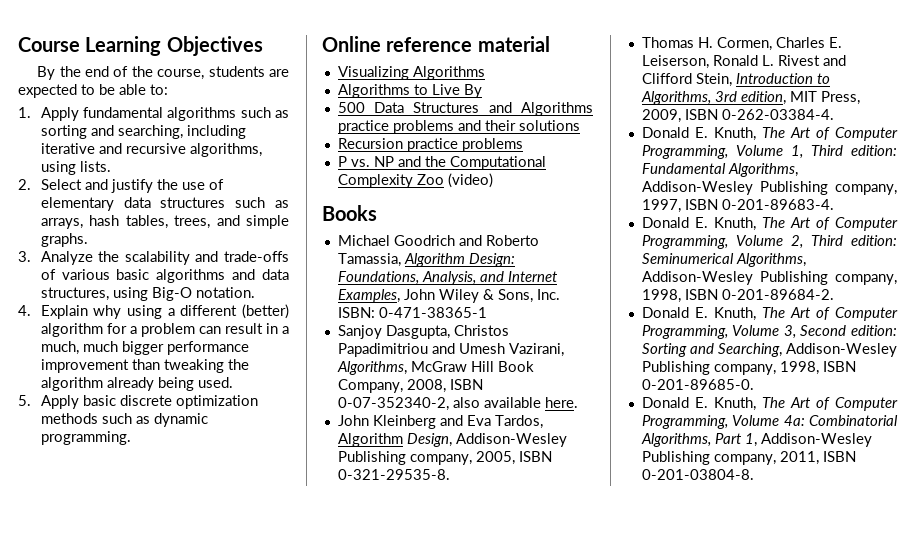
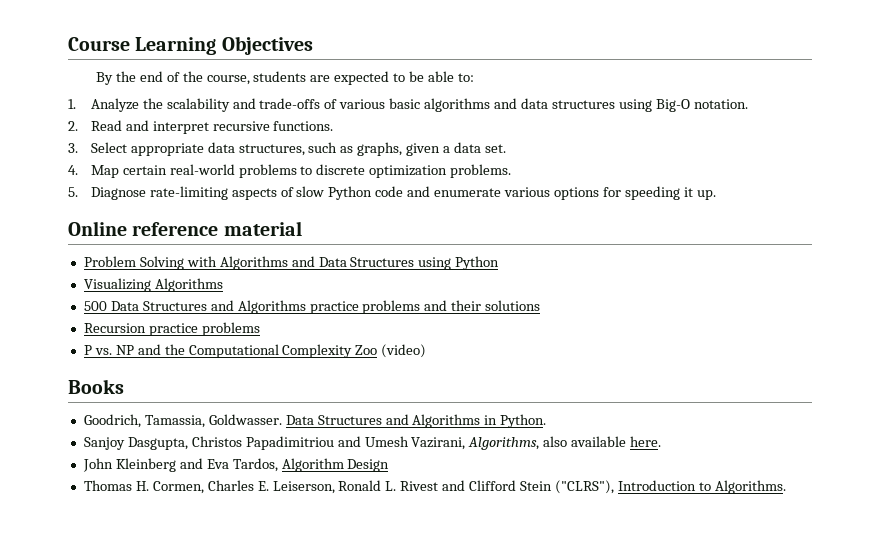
- 1. Apply fundamental algorithms such as sorting and searching, including iterative and recursive algorithms, using lists.
- 2. Select and justify the use of elementary data structures such as arrays, hash tables, trees, and simple graphs.
- 3. Analyze the scalability and trade-offs of various basic algorithms and data structures, using Big-O notation.
+ 1. Analyze the scalability and trade-offs of various basic algorithms and data structures using Big-O notation.
- 4. Explain why using a different (better) algorithm for a problem can result in a much, much bigger performance improvement than tweaking the algorithm already being used.
- 5. Apply basic discrete optimization methods such as dynamic programming.
+ 2. Read and interpret recursive functions.
+ 3. Select appropriate data structures, such as graphs, given a data set.
+ 4. Map certain real-world problems to discrete optimization problems.
+ 5. Diagnose rate-limiting aspects of slow Python code and enumerate various options for speeding it up.
  Online reference material
+ Problem Solving with Algorithms and Data Structures using Python
  Visualizing Algorithms
- Algorithms to Live By
- Michael Goodrich and Roberto Tamassia, Algorithm Design: Foundations, Analysis, and Internet Examples, John Wiley & Sons, Inc. ISBN: 0-471-38365-1
+ Goodrich, Tamassia, Goldwasser. Data Structures and Algorithms in Python.
- Sanjoy Dasgupta, Christos Papadimitriou and Umesh Vazirani, Algorithms, McGraw Hill Book Company, 2008, ISBN 0-07-352340-2, also available here.
+ Sanjoy Dasgupta, Christos Papadimitriou and Umesh Vazirani, Algorithms, also available here.
- John Kleinberg and Eva Tardos, Algorithm Design, Addison-Wesley Publishing company, 2005, ISBN 0-321-29535-8.
+ John Kleinberg and Eva Tardos, Algorithm Design
- Thomas H. Cormen, Charles E. Leiserson, Ronald L. Rivest and Clifford Stein, Introduction to Algorithms, 3rd edition, MIT Press, 2009, ISBN 0-262-03384-4.
- Donald E. Knuth, The Art of Computer Programming, Volume 1, Third edition: Fundamental Algorithms, Addison-Wesley Publishing company, 1997, ISBN 0-201-89683-4.
- Donald E. Knuth, The Art of Computer Programming, Volume 2, Third edition: Seminumerical Algorithms, Addison-Wesley Publishing company, 1998, ISBN 0-201-89684-2.
- Donald E. Knuth, The Art of Computer Programming, Volume 3, Second edition: Sorting and Searching, Addison-Wesley Publishing company, 1998, ISBN 0-201-89685-0.
- Donald E. Knuth, The Art of Computer Programming, Volume 4a: Combinatorial Algorithms, Part 1, Addison-Wesley Publishing company, 2011, ISBN 0-201-03804-8.
+ Thomas H. Cormen, Charles E. Leiserson, Ronald L. Rivest and Clifford Stein ("CLRS"), Introduction to Algorithms.

